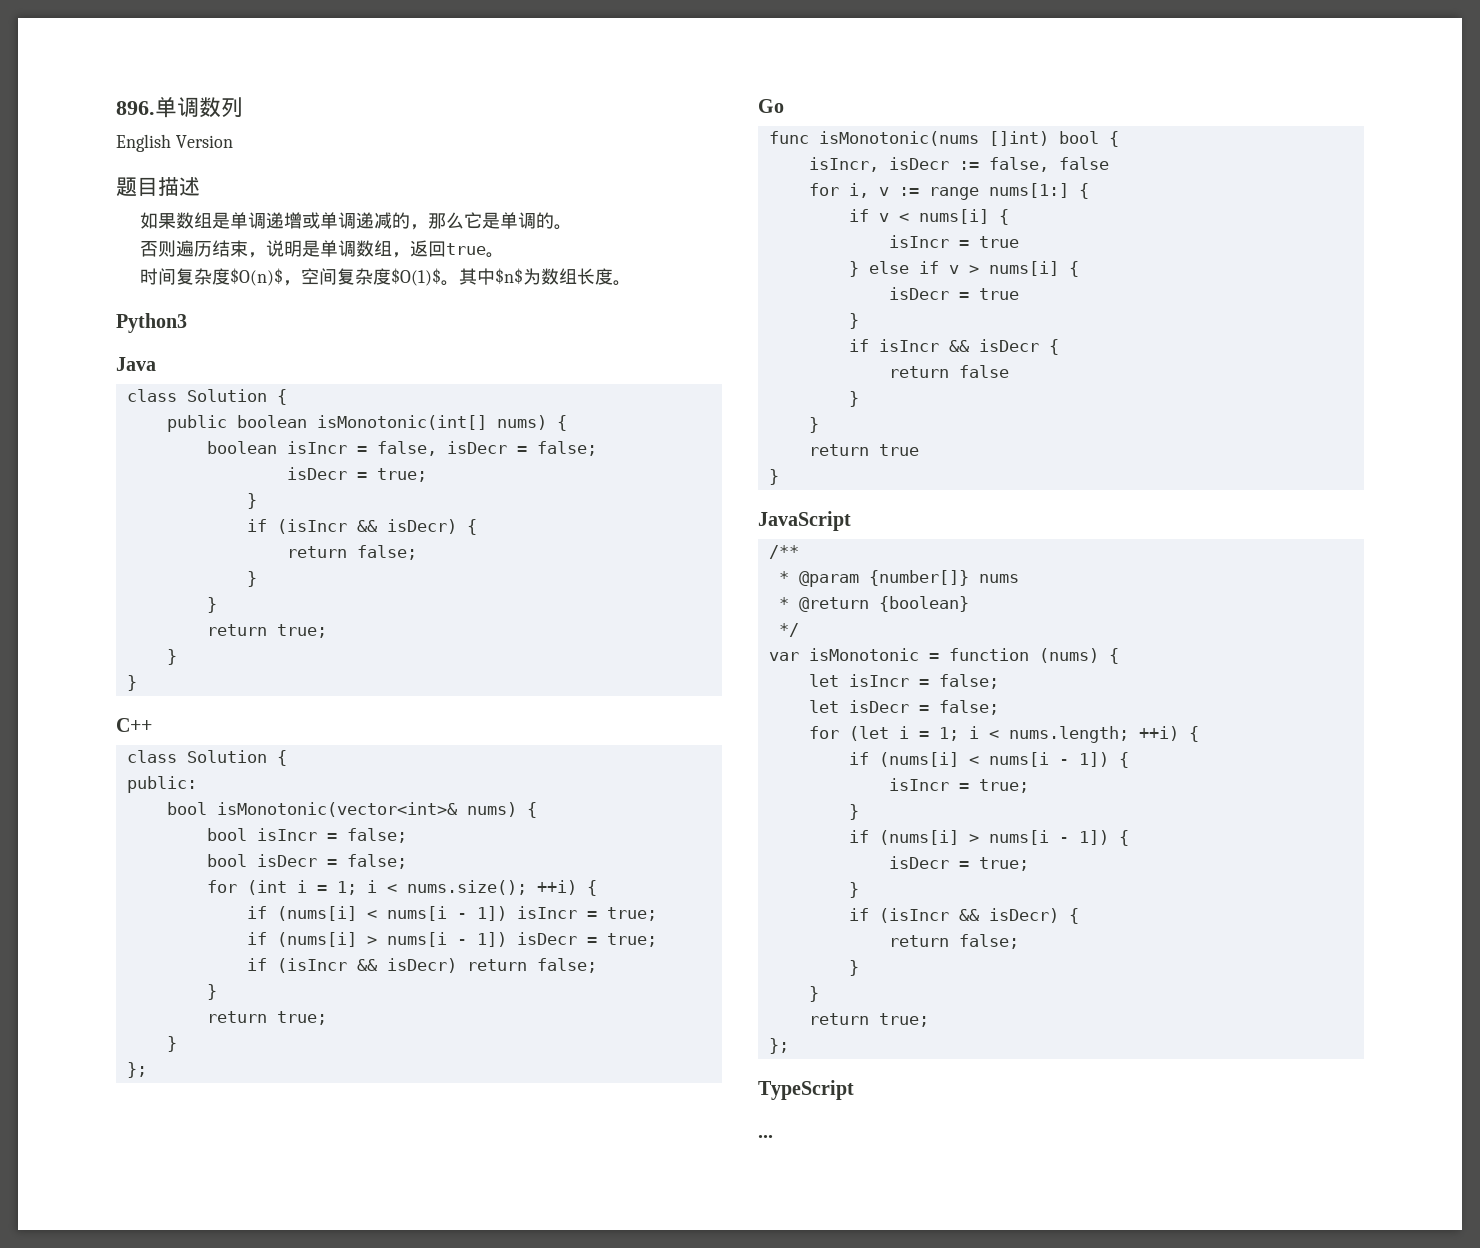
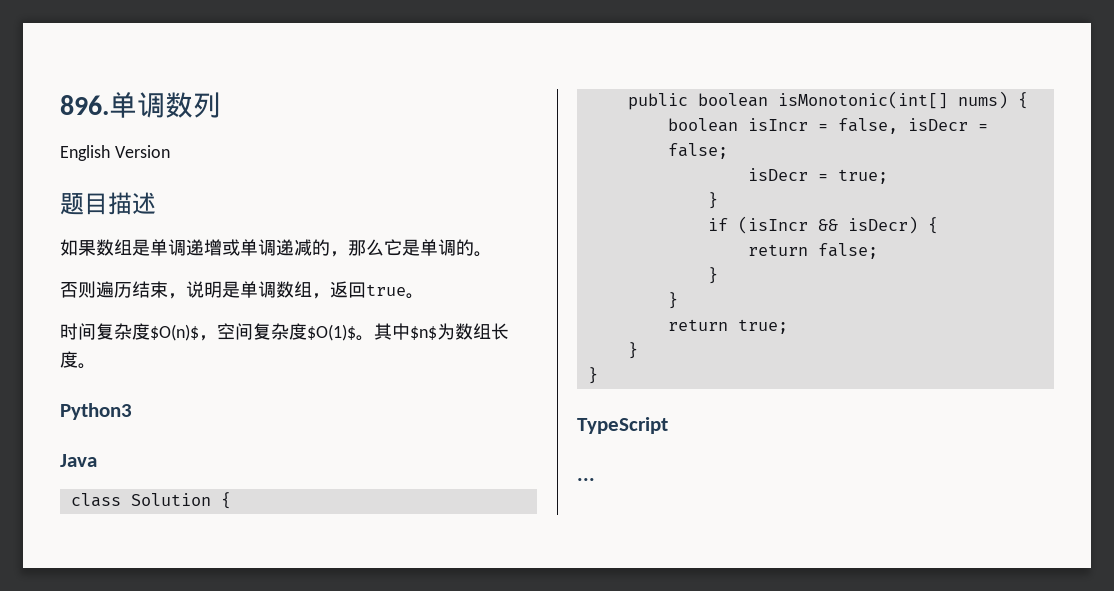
- C++
- class Solution {
- public:
- bool isMonotonic(vector<int>& nums) {
- bool isIncr = false;
- bool isDecr = false;
- for (int i = 1; i < nums.size(); ++i) {
- if (nums[i] < nums[i - 1]) isIncr = true;
- if (nums[i] > nums[i - 1]) isDecr = true;
- if (isIncr && isDecr) return false;
- }
- return true;
- }
- };
- Go
- func isMonotonic(nums []int) bool {
- isIncr, isDecr := false, false
- for i, v := range nums[1:] {
- if v < nums[i] {
- isIncr = true
- } else if v > nums[i] {
- isDecr = true
- }
- if isIncr && isDecr {
- return false
- }
- }
- return true
- }
- JavaScript
- /**
- * @param {number[]} nums
- * @return {boolean}
- */
- var isMonotonic = function (nums) {
- let isIncr = false;
- let isDecr = false;
- for (let i = 1; i < nums.length; ++i) {
- if (nums[i] < nums[i - 1]) {
- isIncr = true;
- }
- if (nums[i] > nums[i - 1]) {
- isDecr = true;
- }
- if (isIncr && isDecr) {
- return false;
- }
- }
- return true;
- };

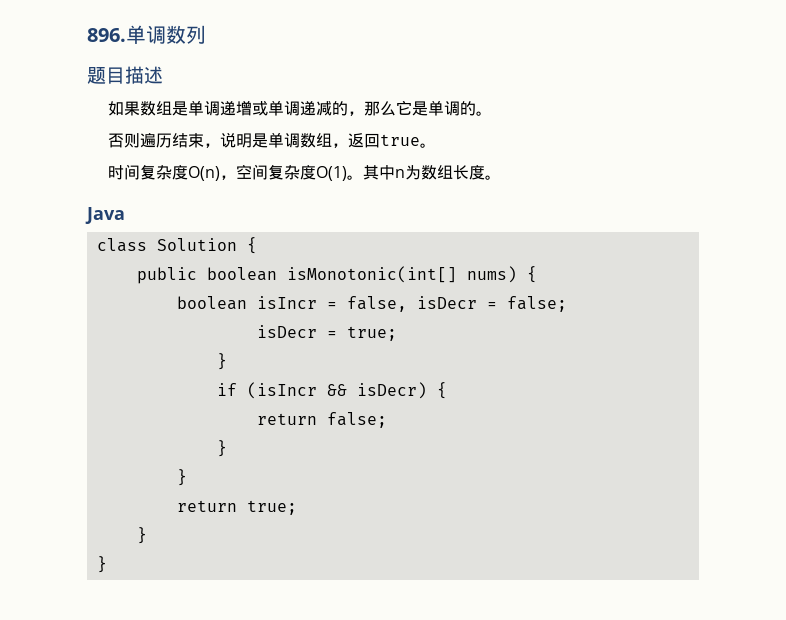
- English Version
- 时间复杂度$O(n)$，空间复杂度$O(1)$。其中$n$为数组长度。
+ 时间复杂度O(n)，空间复杂度O(1)。其中n为数组长度。
- Python3
- TypeScript
- ...

